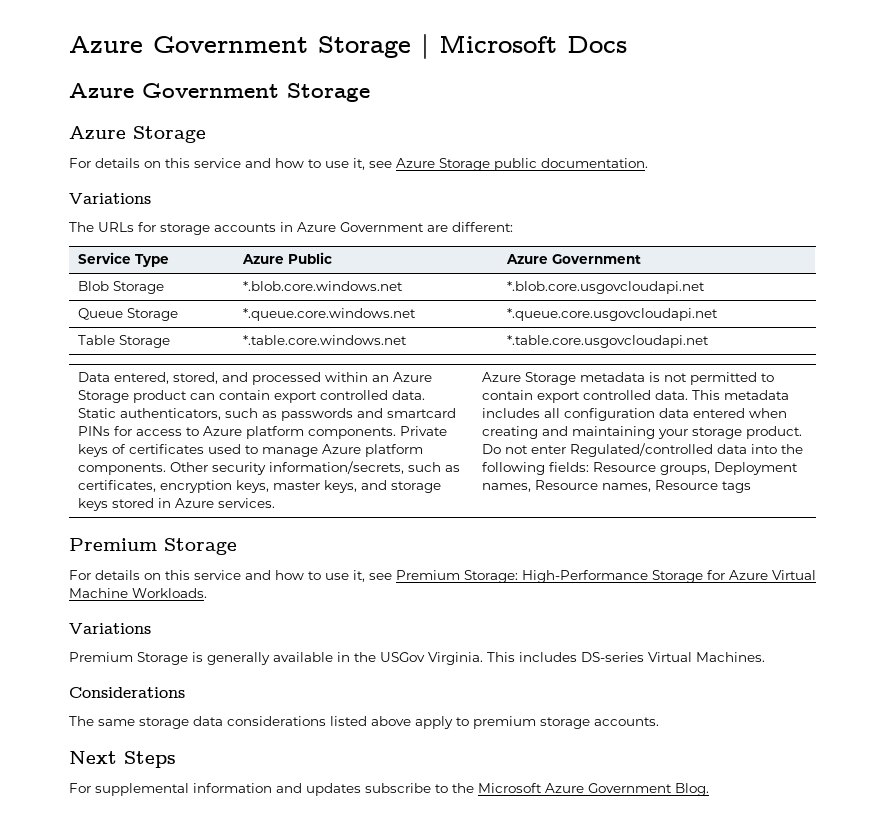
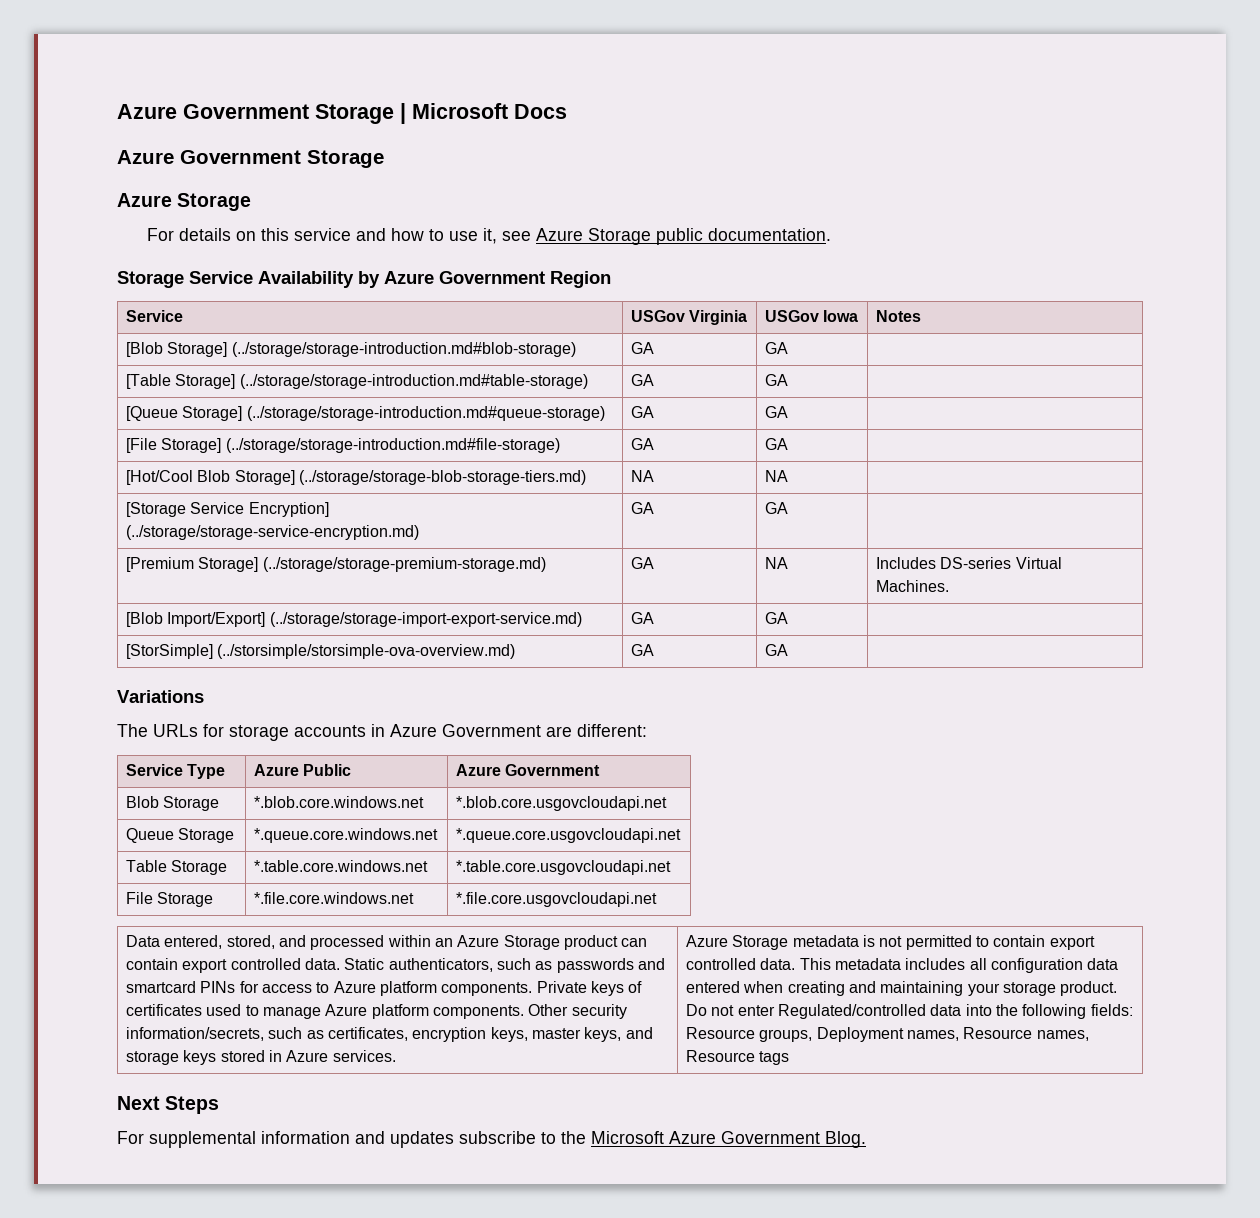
+ Storage Service Availability by Azure Government Region
+ Service | USGov Virginia | USGov Iowa | Notes
+ [Blob Storage] (../storage/storage-introduction.md#blob-storage) | GA | GA |
+ [Table Storage] (../storage/storage-introduction.md#table-storage) | GA | GA |
+ [Queue Storage] (../storage/storage-introduction.md#queue-storage) | GA | GA |
+ [File Storage] (../storage/storage-introduction.md#file-storage) | GA | GA |
+ [Hot/Cool Blob Storage] (../storage/storage-blob-storage-tiers.md) | NA | NA |
+ [Storage Service Encryption] (../storage/storage-service-encryption.md) | GA | GA |
+ [Premium Storage] (../storage/storage-premium-storage.md) | GA | NA | Includes DS-series Virtual Machines.
+ [Blob Import/Export] (../storage/storage-import-export-service.md) | GA | GA |
+ [StorSimple] (../storsimple/storsimple-ova-overview.md) | GA | GA |
+ File Storage | *.file.core.windows.net | *.file.core.usgovcloudapi.net
  Do not enter Regulated/controlled data into the following fields: Resource groups, Deployment names, Resource names, Resource tags
- Premium Storage
- For details on this service and how to use it, see Premium Storage: High-Performance Storage for Azure Virtual Machine Workloads.
- Variations
- Premium Storage is generally available in the USGov Virginia. This includes DS-series Virtual Machines.
- Considerations
- The same storage data considerations listed above apply to premium storage accounts.

